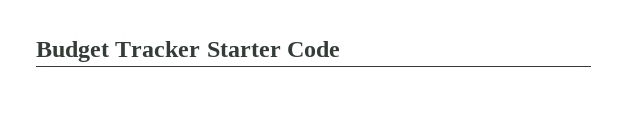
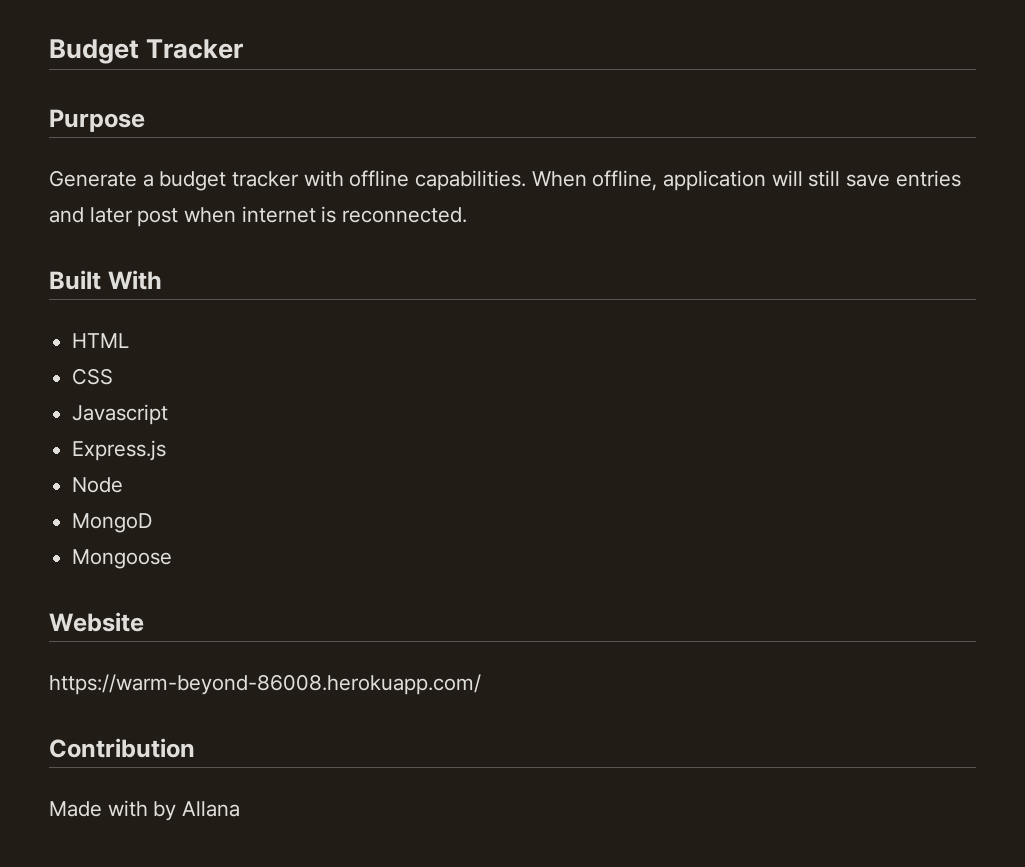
- Budget Tracker Starter Code
+ Budget Tracker
+ Purpose
+ Generate a budget tracker with offline capabilities. When offline, application will still save entries and later post when internet is reconnected.
+ Built With
+ HTML
+ CSS
+ Javascript
+ Express.js
+ Node
+ MongoD
+ Mongoose
+ Website
+ https://warm-beyond-86008.herokuapp.com/
+ Contribution
+ Made with by Allana

